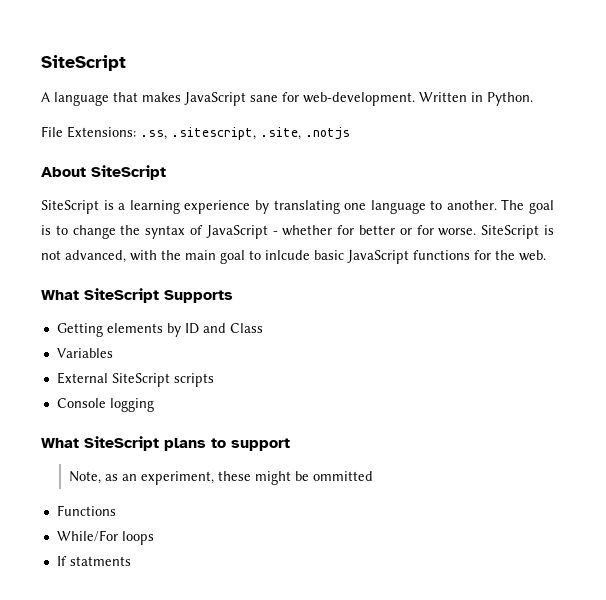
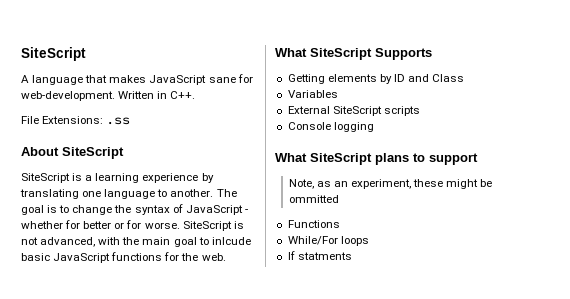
- Written in Python.
+ Written in C++.
- File Extensions: .ss, .sitescript, .site, .notjs
+ File Extensions: .ss

